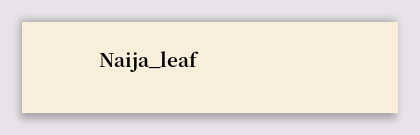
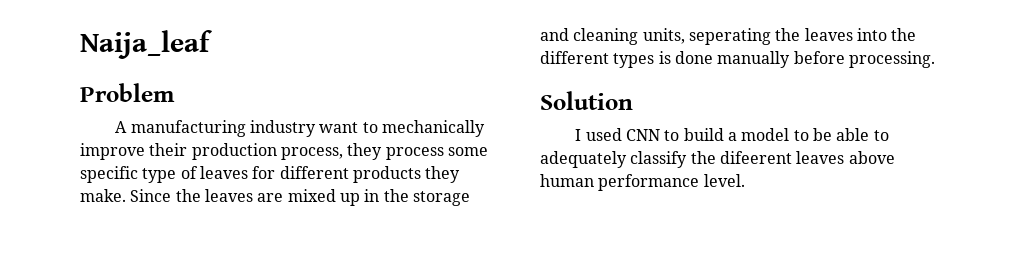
+ Problem
+ A manufacturing industry want to mechanically improve their production process, they process some specific type of leaves for different products they make. Since the leaves are mixed up in the storage and cleaning units, seperating the leaves into the different types is done manually before processing.
+ Solution
+ I used CNN to build a model to be able to adequately classify the difeerent leaves above human performance level.

